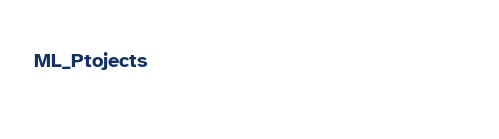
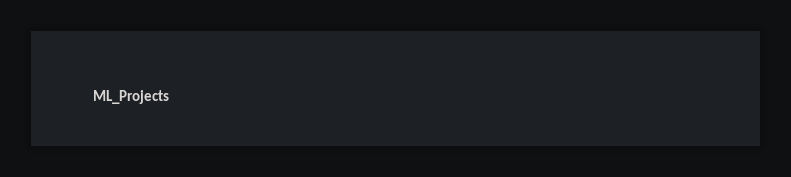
- ML_Ptojects
+ ML_Projects

